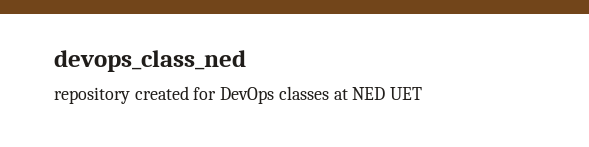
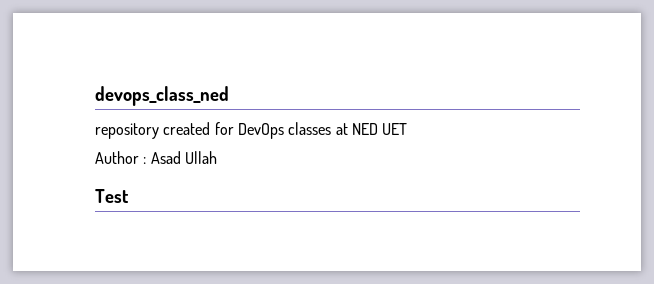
+ Author : Asad Ullah
+ Test

